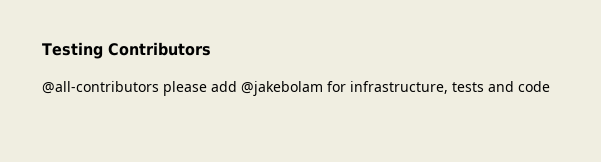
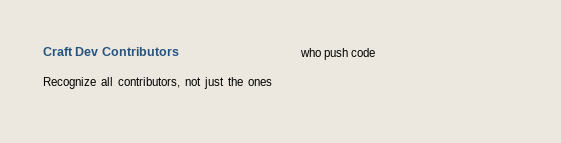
- Testing Contributors
+ Craft Dev Contributors
- @all-contributors please add @jakebolam for infrastructure, tests and code
+ Recognize all contributors, not just the ones who push code

